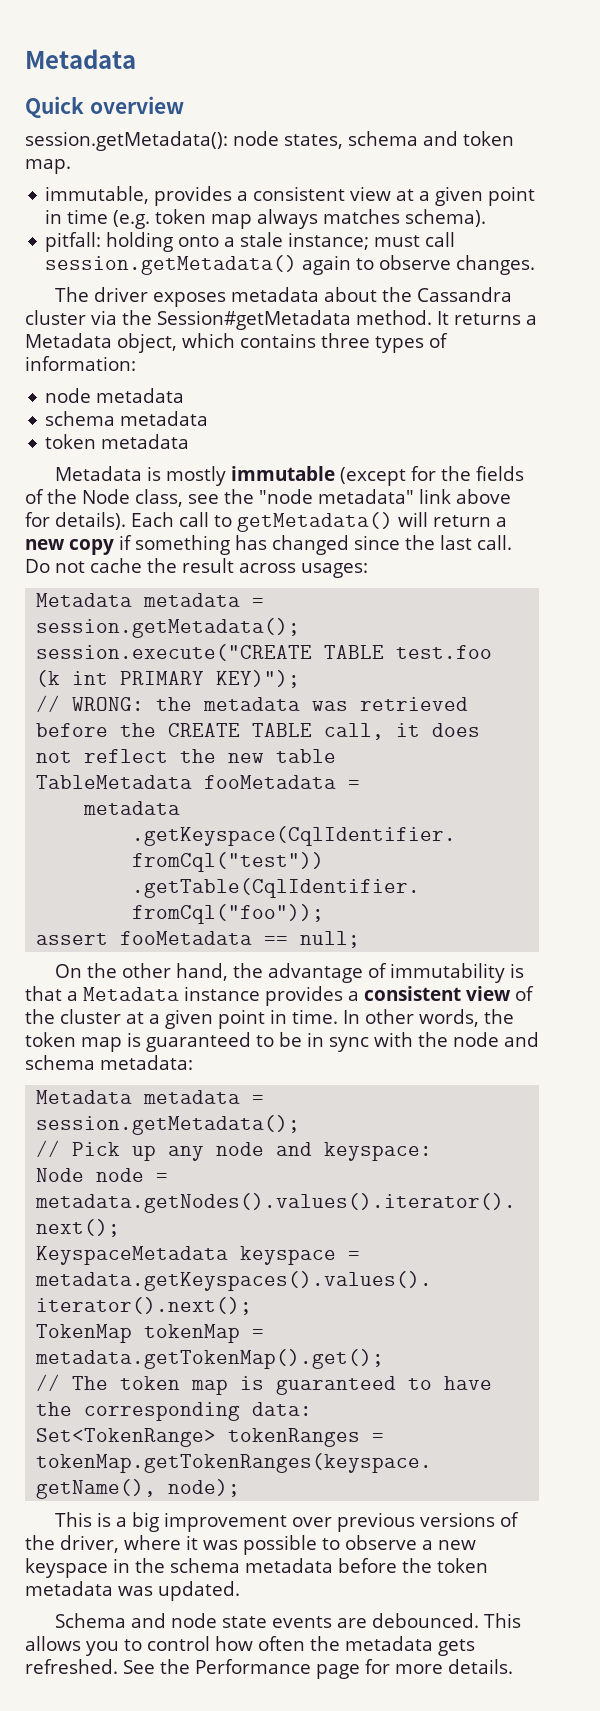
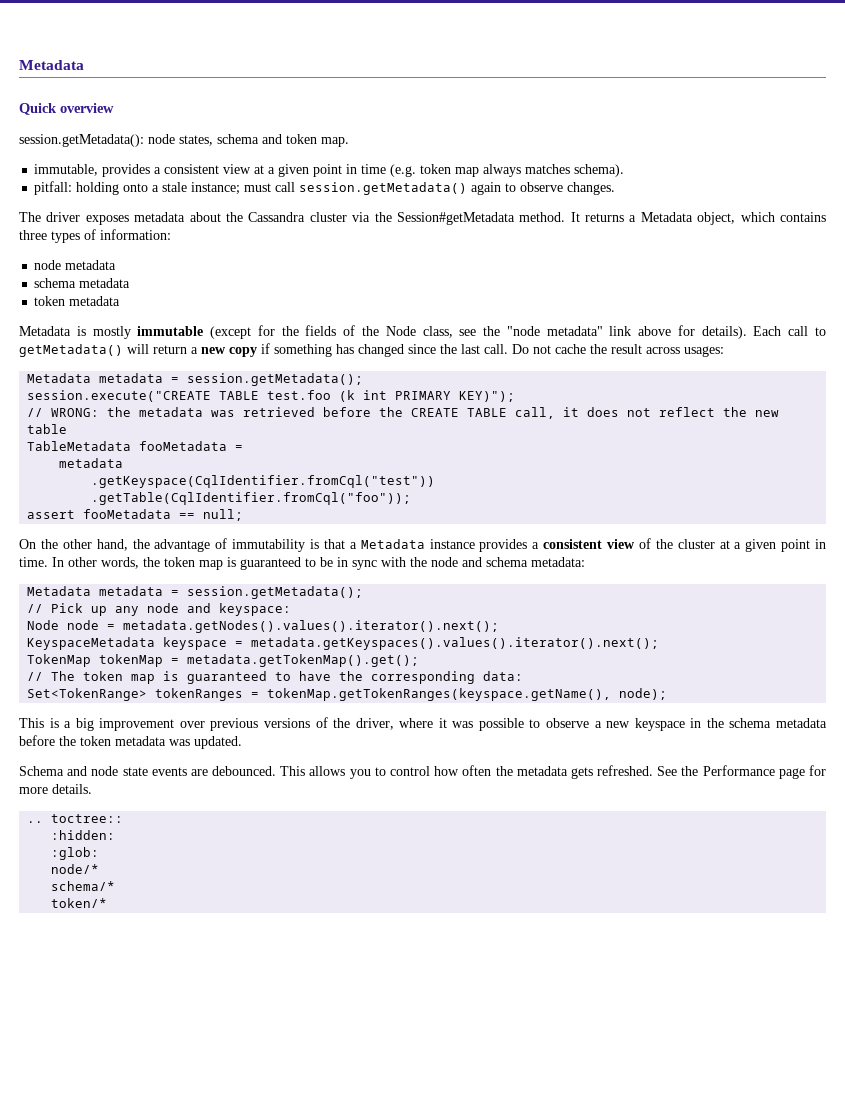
+ .. toctree::
+ :hidden:
+ :glob:
+ node/*
+ schema/*
+ token/*

